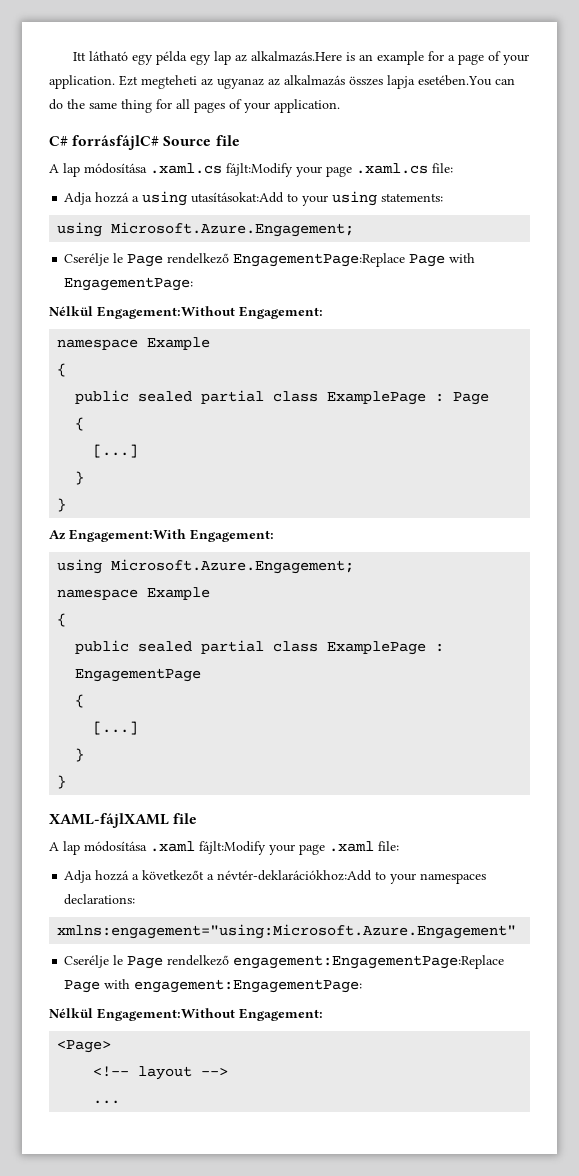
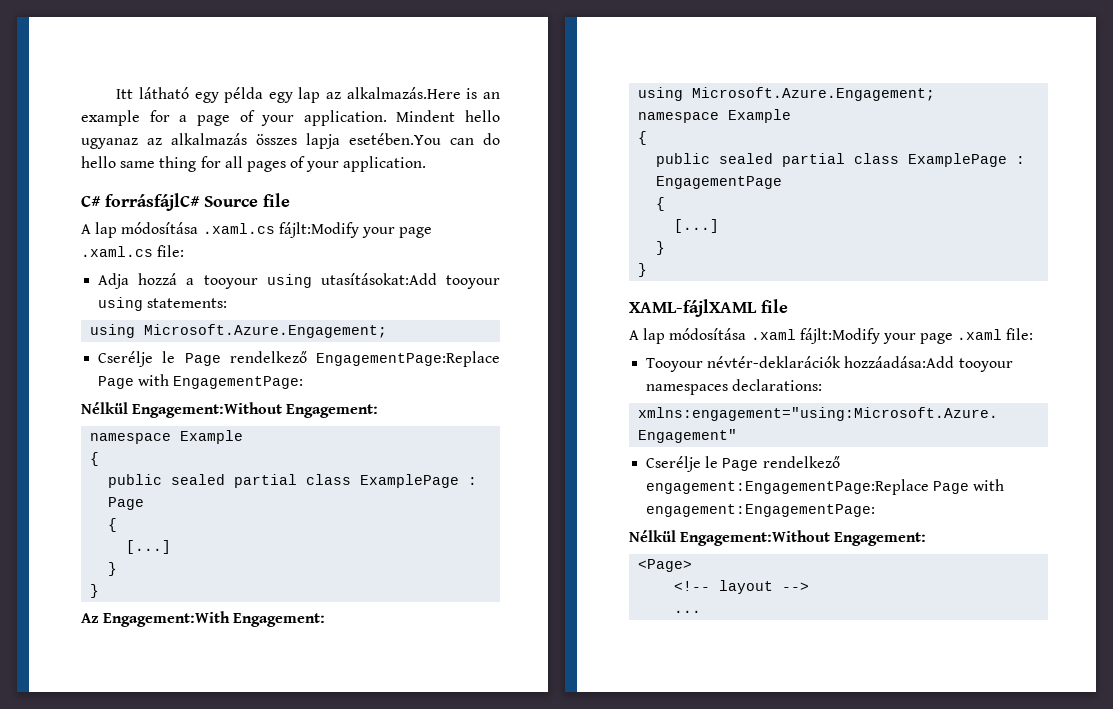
- Ezt megteheti az ugyanaz az alkalmazás összes lapja esetében.You can do the same thing for all pages of your application.
+ Mindent hello ugyanaz az alkalmazás összes lapja esetében.You can do hello same thing for all pages of your application.
- Adja hozzá a using utasításokat:Add to your using statements:
+ Adja hozzá a tooyour using utasításokat:Add tooyour using statements:
- Adja hozzá a következőt a névtér-deklarációkhoz:Add to your namespaces declarations:
+ Tooyour névtér-deklarációk hozzáadása:Add tooyour namespaces declarations:

